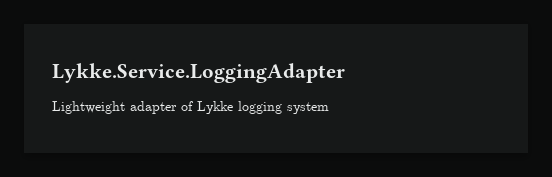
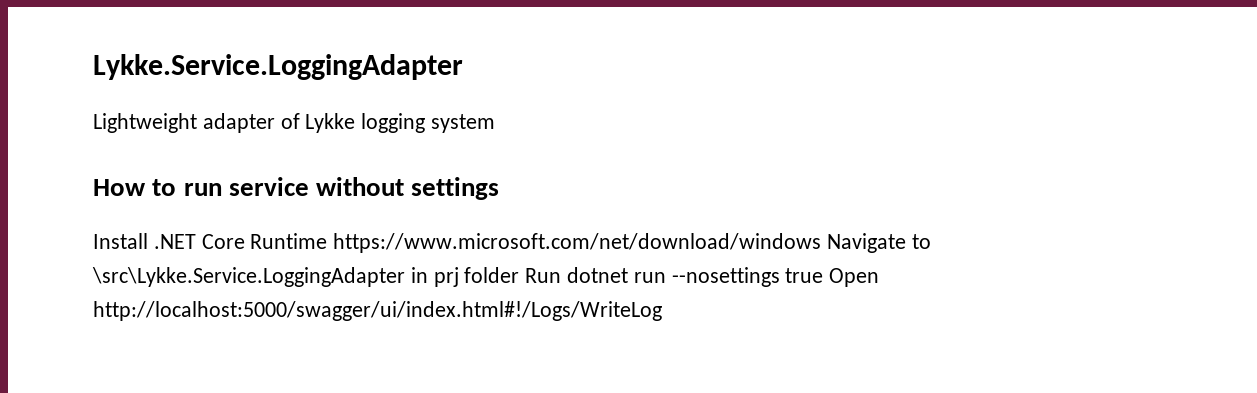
+ How to run service without settings
+ Install .NET Core Runtime https://www.microsoft.com/net/download/windows Navigate to \src\Lykke.Service.LoggingAdapter in prj folder Run dotnet run --nosettings true Open http://localhost:5000/swagger/ui/index.html#!/Logs/WriteLog

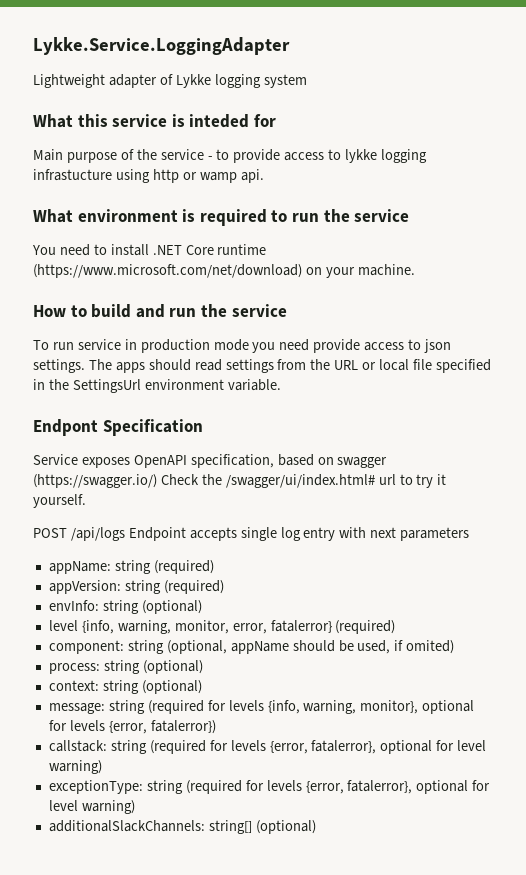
- How to run service without settings
- Install .NET Core Runtime https://www.microsoft.com/net/download/windows Navigate to \src\Lykke.Service.LoggingAdapter in prj folder Run dotnet run --nosettings true Open http://localhost:5000/swagger/ui/index.html#!/Logs/WriteLog
+ What this service is inteded for
+ Main purpose of the service - to provide access to lykke logging infrastucture using http or wamp api.
+ What environment is required to run the service
+ You need to install .NET Core runtime (https://www.microsoft.com/net/download) on your machine.
+ How to build and run the service
+ To run service in production mode you need provide access to json settings. The apps should read settings from the URL or local file specified in the SettingsUrl environment variable.
+ Endpont Specification
+ Service exposes OpenAPI specification, based on swagger (https://swagger.io/) Check the /swagger/ui/index.html# url to try it yourself.
+ POST /api/logs Endpoint accepts single log entry with next parameters
+ appName: string (required)
+ appVersion: string (required)
+ envInfo: string (optional)
+ level {info, warning, monitor, error, fatalerror} (required)
+ component: string (optional, appName should be used, if omited)
+ process: string (optional)
+ context: string (optional)
+ message: string (required for levels {info, warning, monitor}, optional for levels {error, fatalerror})
+ callstack: string (required for levels {error, fatalerror}, optional for level warning)
+ exceptionType: string (required for levels {error, fatalerror}, optional for level warning)
+ additionalSlackChannels: string[] (optional)

